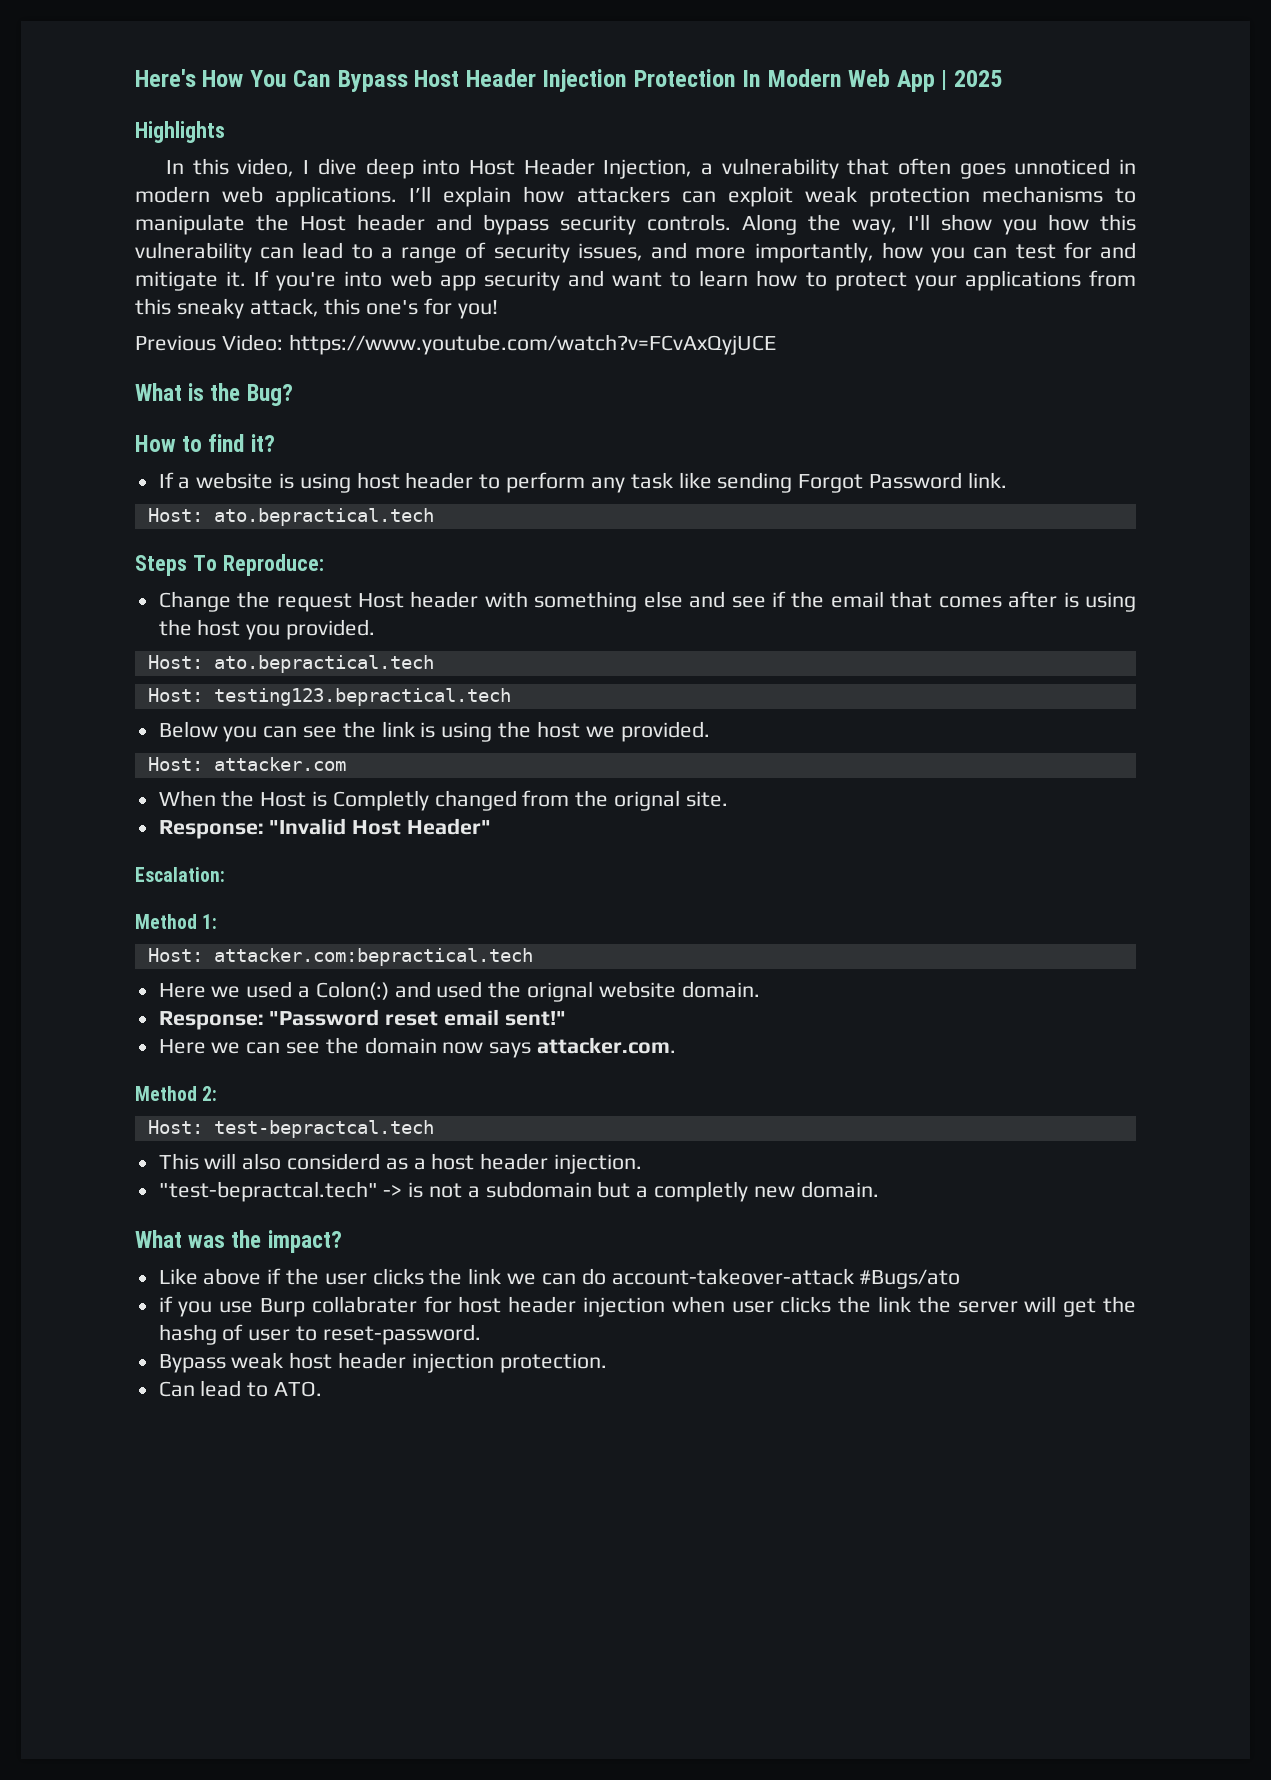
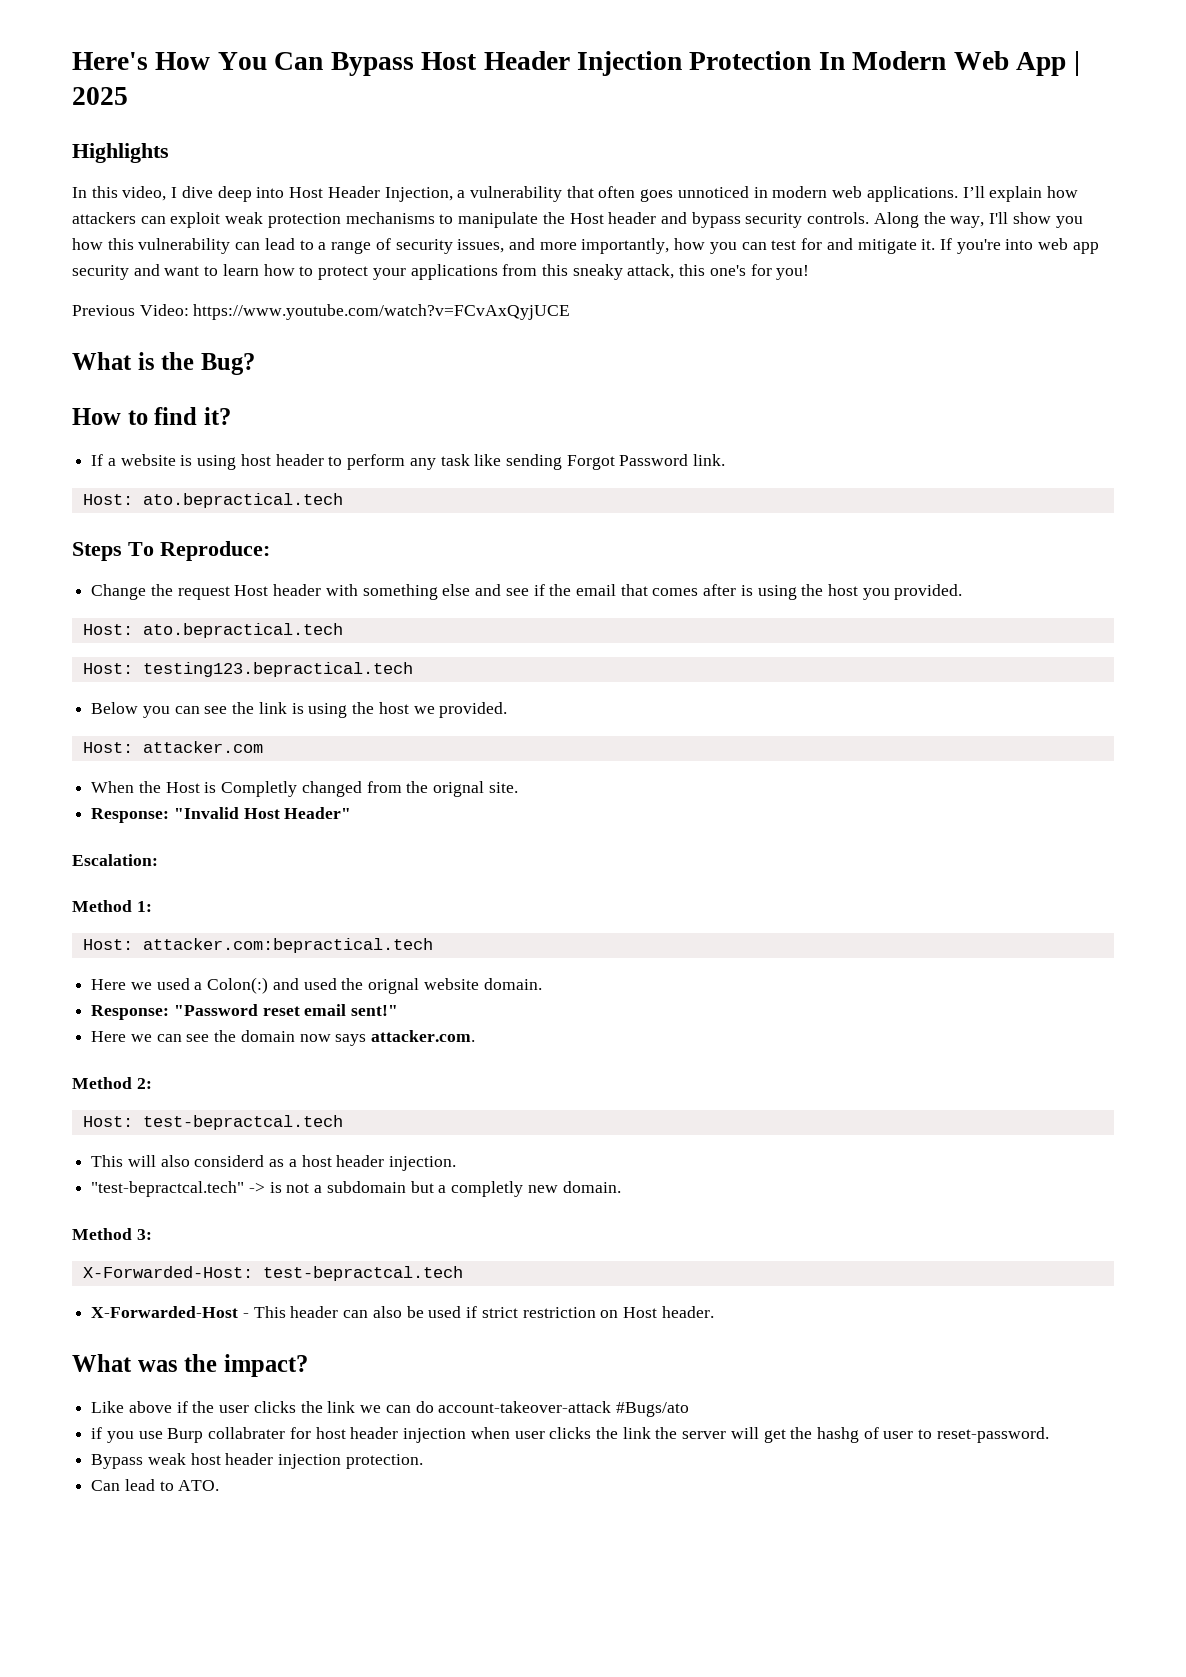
+ Method 3:
+ X-Forwarded-Host: test-bepractcal.tech
+ X-Forwarded-Host - This header can also be used if strict restriction on Host header.

